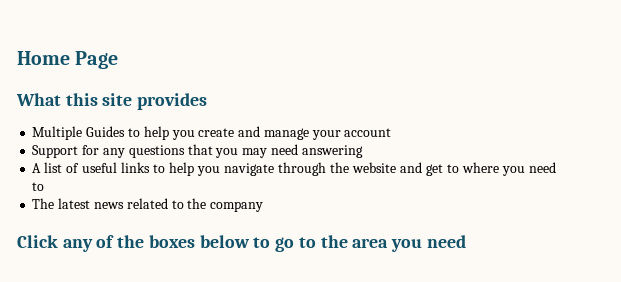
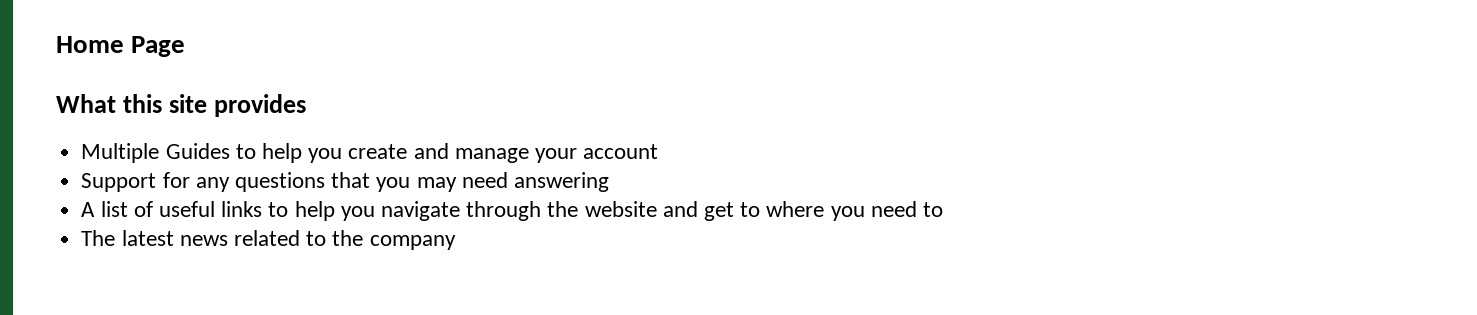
- Click any of the boxes below to go to the area you need

